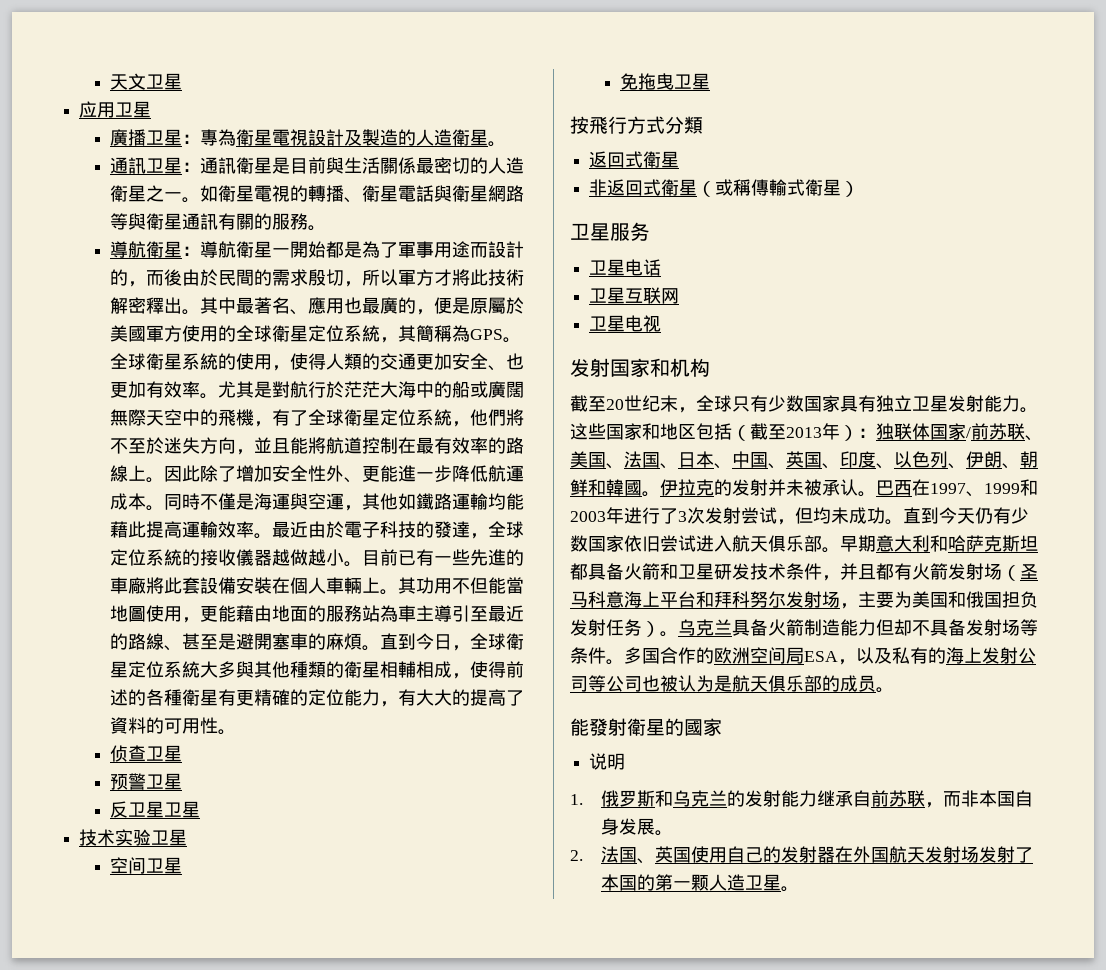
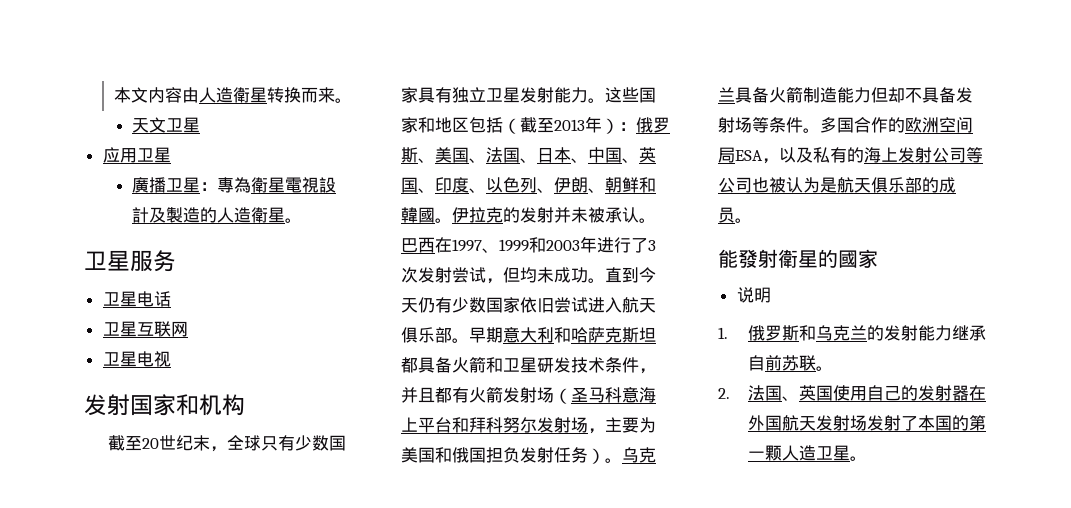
+ 本文内容由人造衛星转换而来。
- 通訊卫星：通訊衛星是目前與生活關係最密切的人造衛星之一。如衛星電視的轉播、衛星電話與衛星網路等與衛星通訊有關的服務。
- 導航衛星：導航衛星一開始都是為了軍事用途而設計的，而後由於民間的需求殷切，所以軍方才將此技術解密釋出。其中最著名、應用也最廣的，便是原屬於美國軍方使用的全球衛星定位系統，其簡稱為GPS。全球衛星系統的使用，使得人類的交通更加安全、也更加有效率。尤其是對航行於茫茫大海中的船或廣闊無際天空中的飛機，有了全球衛星定位系統，他們將不至於迷失方向，並且能將航道控制在最有效率的路線上。因此除了增加安全性外、更能進一步降低航運成本。同時不僅是海運與空運，其他如鐵路運輸均能藉此提高運輸效率。最近由於電子科技的發達，全球定位系統的接收儀器越做越小。目前已有一些先進的車廠將此套設備安裝在個人車輛上。其功用不但能當地圖使用，更能藉由地面的服務站為車主導引至最近的路線、甚至是避開塞車的麻煩。直到今日，全球衛星定位系統大多與其他種類的衛星相輔相成，使得前述的各種衛星有更精確的定位能力，有大大的提高了資料的可用性。
- 侦查卫星
- 预警卫星
- 反卫星卫星
- 技术实验卫星
- 空间卫星
- 免拖曳卫星
- 按飛行方式分類
- 返回式衛星
- 非返回式衛星（或稱傳輸式衛星）
- 这些国家和地区包括（截至2013年）：独联体国家/前苏联、美国、法国、日本、中国、英国、印度、以色列、伊朗、朝鲜和韓國。
+ 这些国家和地区包括（截至2013年）：俄罗斯、美国、法国、日本、中国、英国、印度、以色列、伊朗、朝鲜和韓國。
- 1.俄罗斯和乌克兰的发射能力继承自前苏联，而非本国自身发展。
+ 1.俄罗斯和乌克兰的发射能力继承自前苏联。

